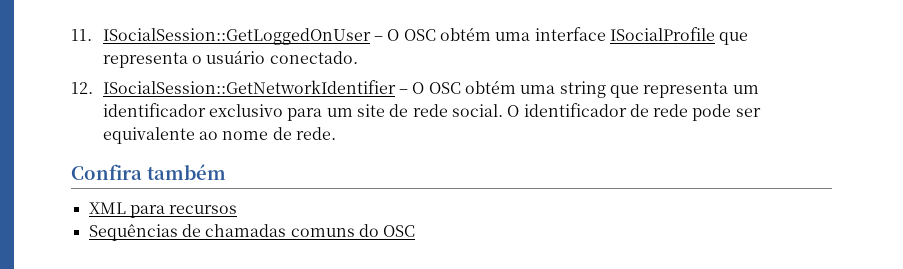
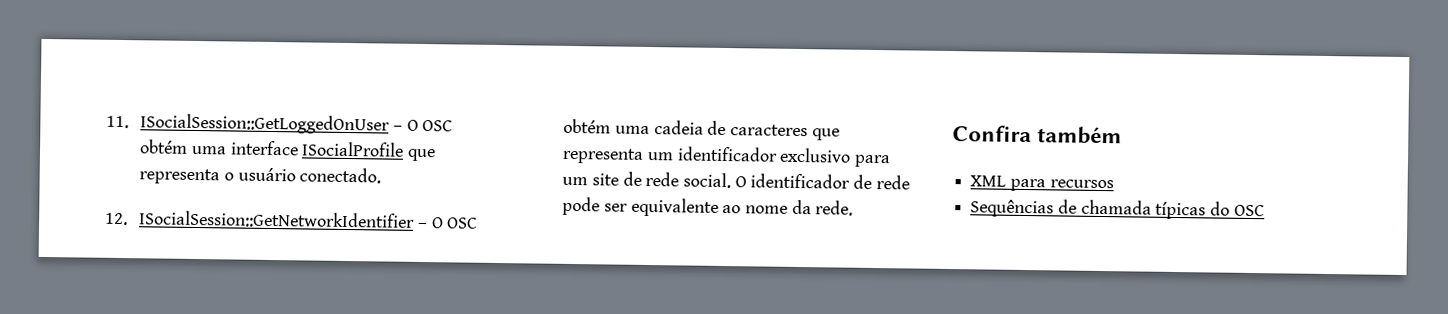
- 12. ISocialSession::GetNetworkIdentifier – O OSC obtém uma string que representa um identificador exclusivo para um site de rede social.
+ 12. ISocialSession::GetNetworkIdentifier – O OSC obtém uma cadeia de caracteres que representa um identificador exclusivo para um site de rede social.
- O identificador de rede pode ser equivalente ao nome de rede.
+ O identificador de rede pode ser equivalente ao nome da rede.
- Sequências de chamadas comuns do OSC
+ Sequências de chamada típicas do OSC

